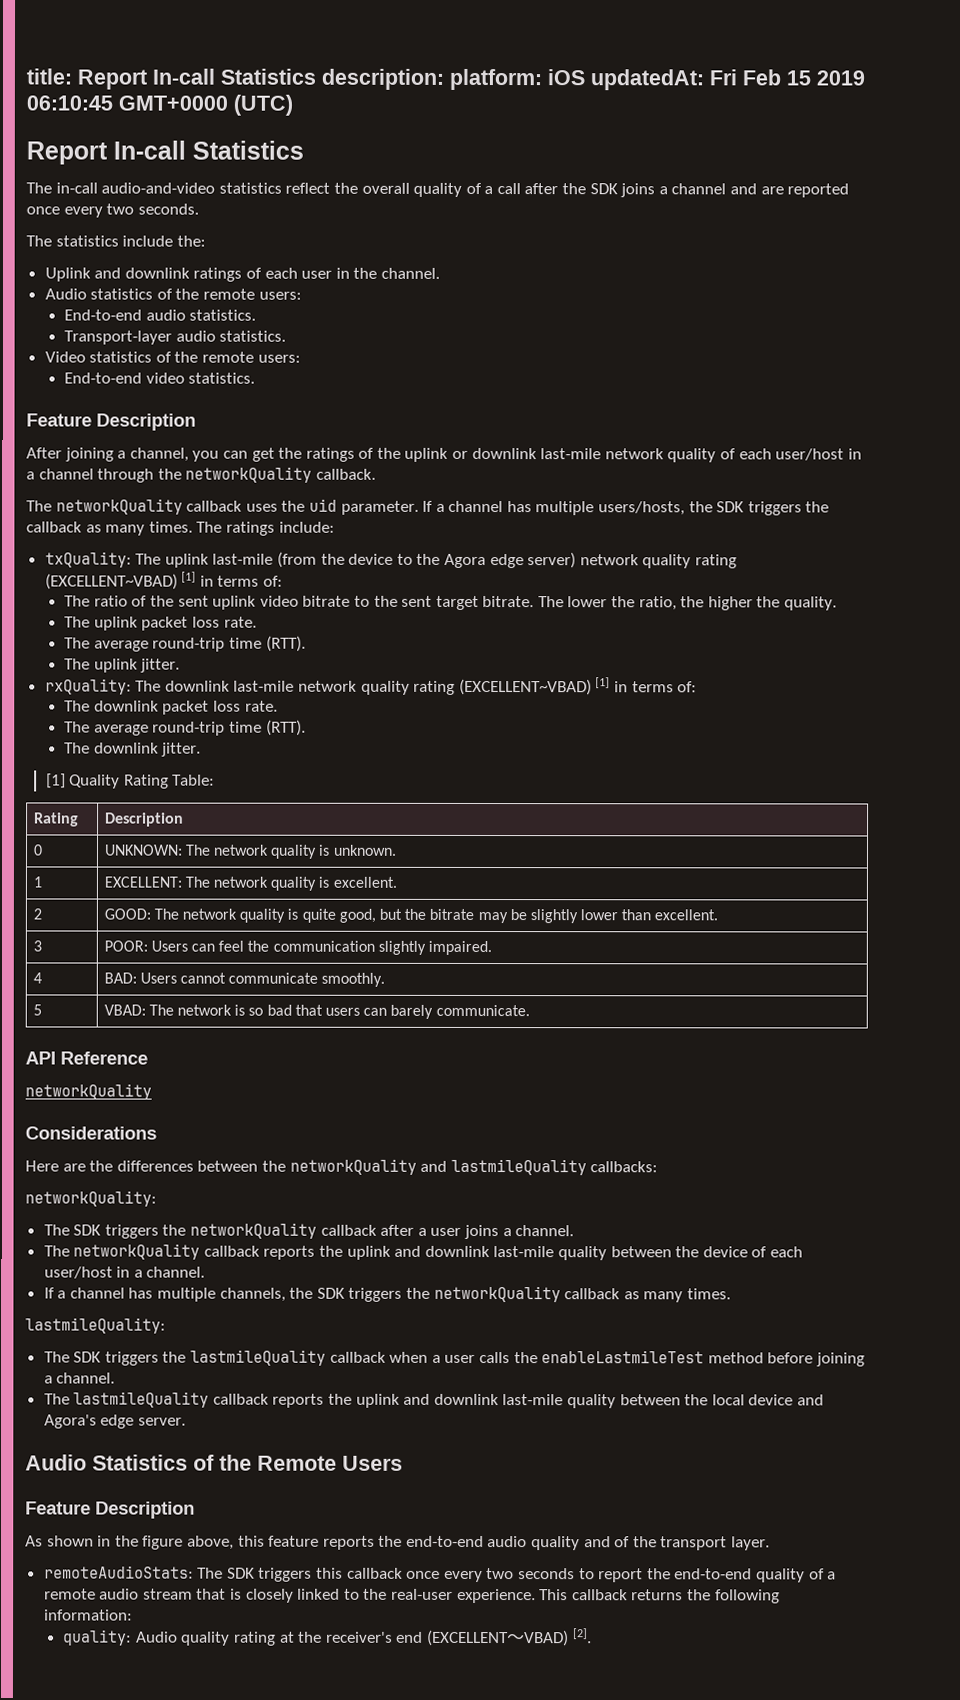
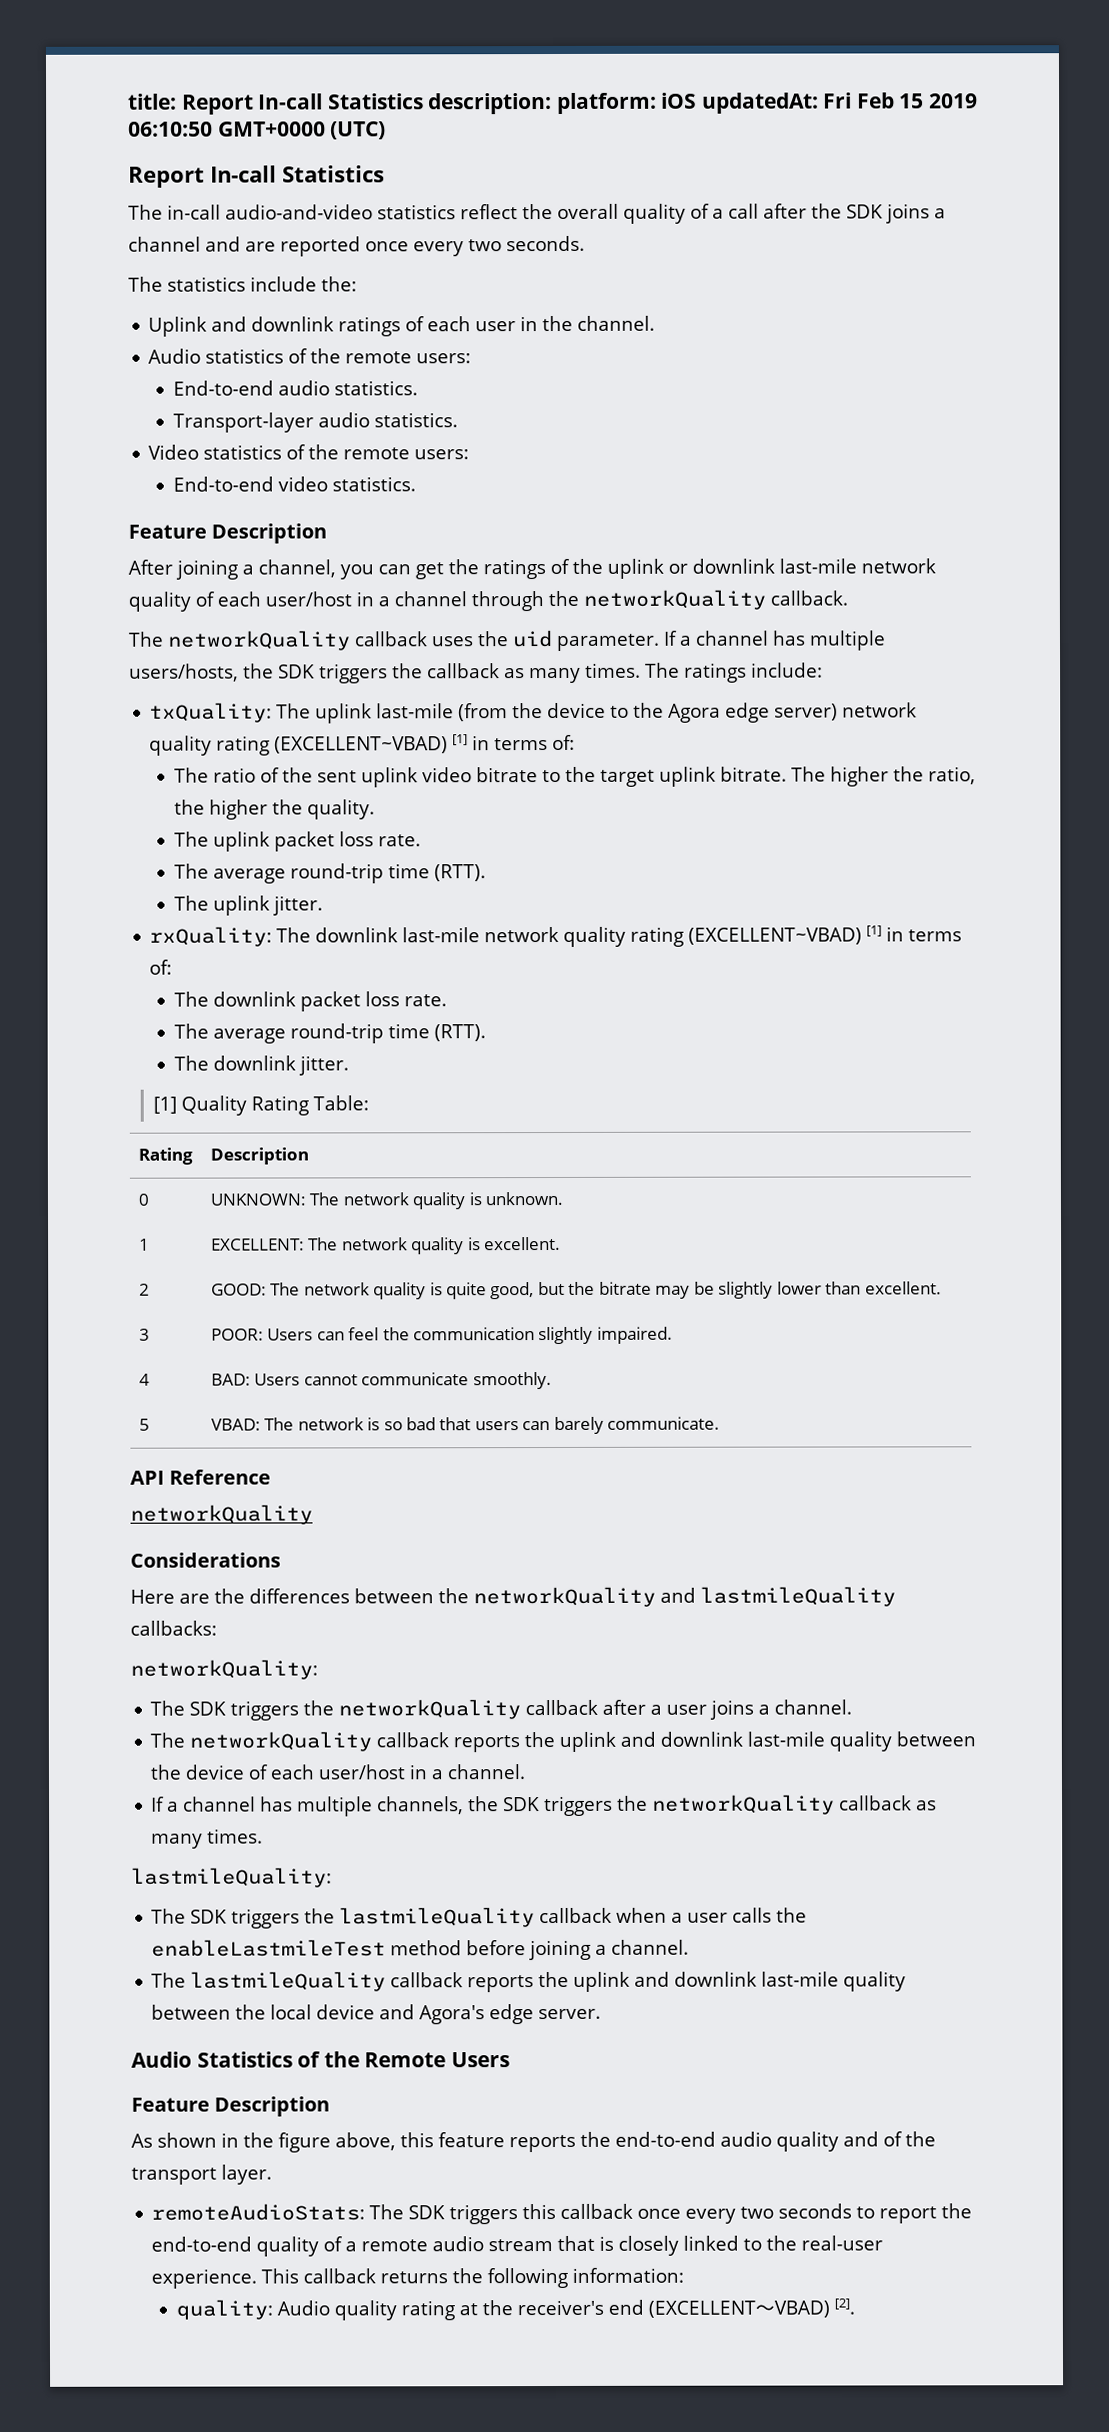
- title: Report In-call Statistics description: platform: iOS updatedAt: Fri Feb 15 2019 06:10:45 GMT+0000 (UTC)
+ title: Report In-call Statistics description: platform: iOS updatedAt: Fri Feb 15 2019 06:10:50 GMT+0000 (UTC)
- The ratio of the sent uplink video bitrate to the sent target bitrate.
+ The ratio of the sent uplink video bitrate to the target uplink bitrate.
- The lower the ratio, the higher the quality.
+ The higher the ratio, the higher the quality.

